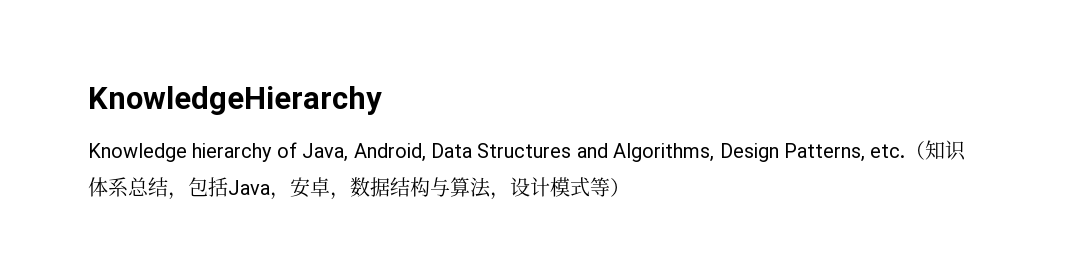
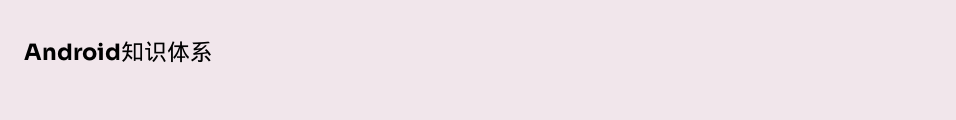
- KnowledgeHierarchy
- Knowledge hierarchy of Java, Android, Data Structures and Algorithms, Design Patterns, etc.（知识体系总结，包括Java，安卓，数据结构与算法，设计模式等）
+ Android知识体系

